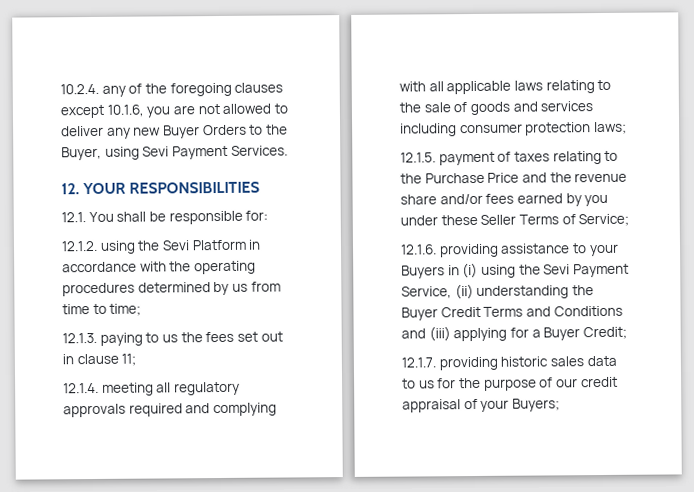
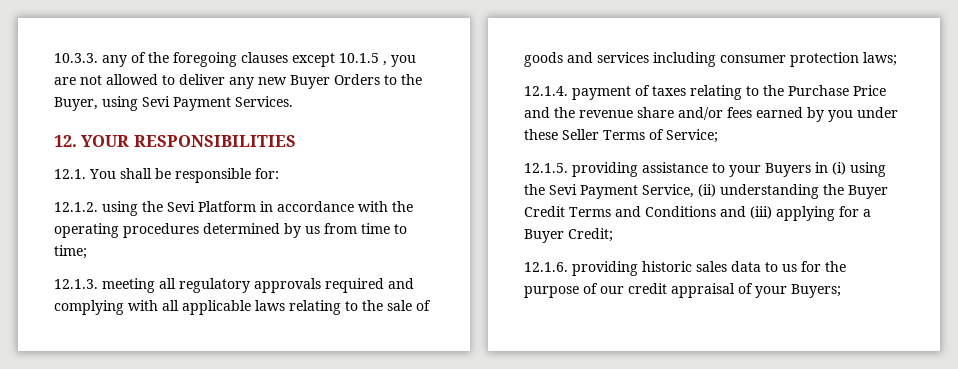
- 10.2.4. any of the foregoing clauses except 10.1.6, you are not allowed to deliver any new Buyer Orders to the Buyer, using Sevi Payment Services.
+ 10.3.3. any of the foregoing clauses except 10.1.5 , you are not allowed to deliver any new Buyer Orders to the Buyer, using Sevi Payment Services.
- 12.1.3. paying to us the fees set out in clause 11;
- 12.1.4. meeting all regulatory approvals required and complying with all applicable laws relating to the sale of goods and services including consumer protection laws;
+ 12.1.3. meeting all regulatory approvals required and complying with all applicable laws relating to the sale of goods and services including consumer protection laws;
- 12.1.5. payment of taxes relating to the Purchase Price and the revenue share and/or fees earned by you under these Seller Terms of Service;
+ 12.1.4. payment of taxes relating to the Purchase Price and the revenue share and/or fees earned by you under these Seller Terms of Service;
- 12.1.6. providing assistance to your Buyers in (i) using the Sevi Payment Service, (ii) understanding the Buyer Credit Terms and Conditions and (iii) applying for a Buyer Credit;
+ 12.1.5. providing assistance to your Buyers in (i) using the Sevi Payment Service, (ii) understanding the Buyer Credit Terms and Conditions and (iii) applying for a Buyer Credit;
- 12.1.7. providing historic sales data to us for the purpose of our credit appraisal of your Buyers;
+ 12.1.6. providing historic sales data to us for the purpose of our credit appraisal of your Buyers;

